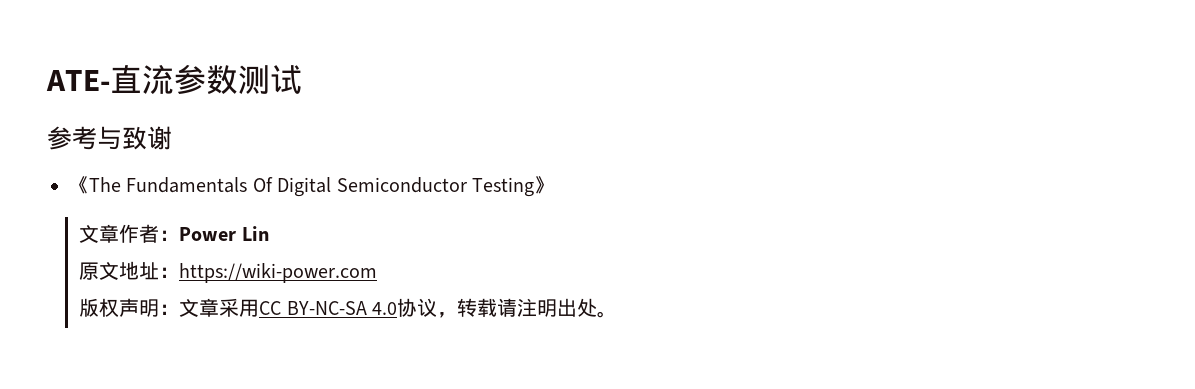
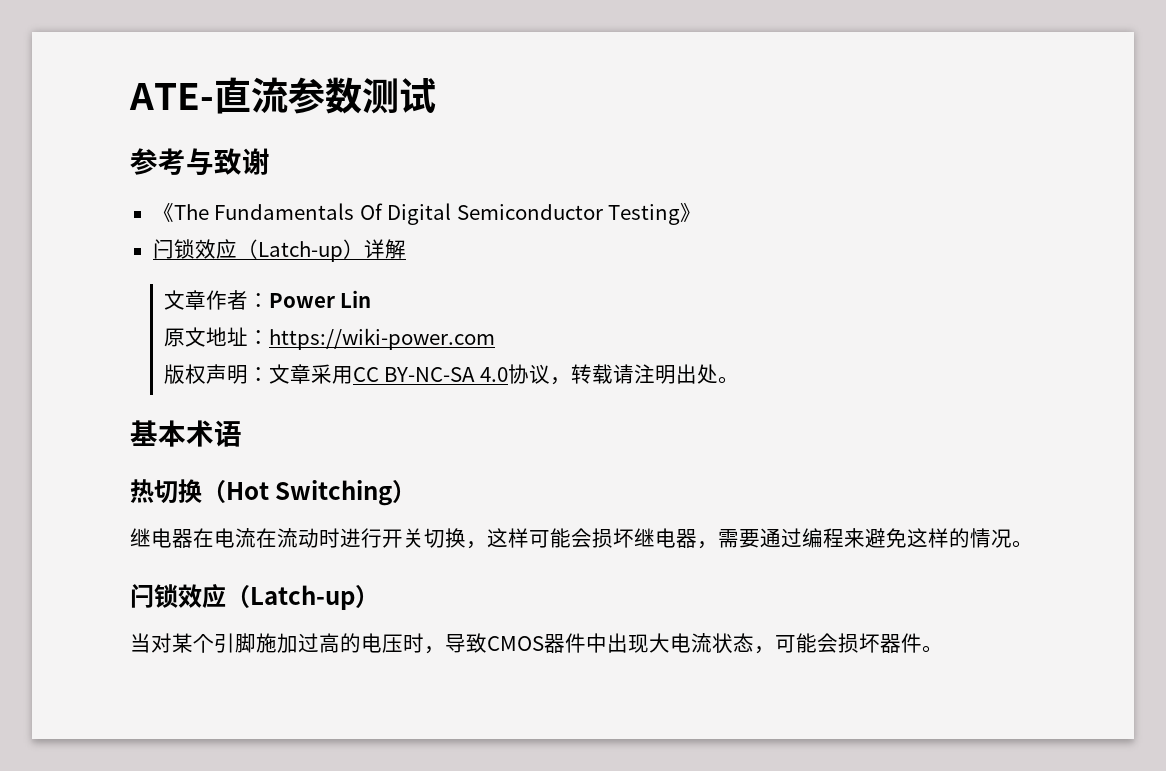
+ 闩锁效应（Latch-up）详解
+ 基本术语
+ 热切换（Hot Switching）
+ 继电器在电流在流动时进行开关切换，这样可能会损坏继电器，需要通过编程来避免这样的情况。
+ 闩锁效应（Latch-up）
+ 当对某个引脚施加过高的电压时，导致CMOS器件中出现大电流状态，可能会损坏器件。

